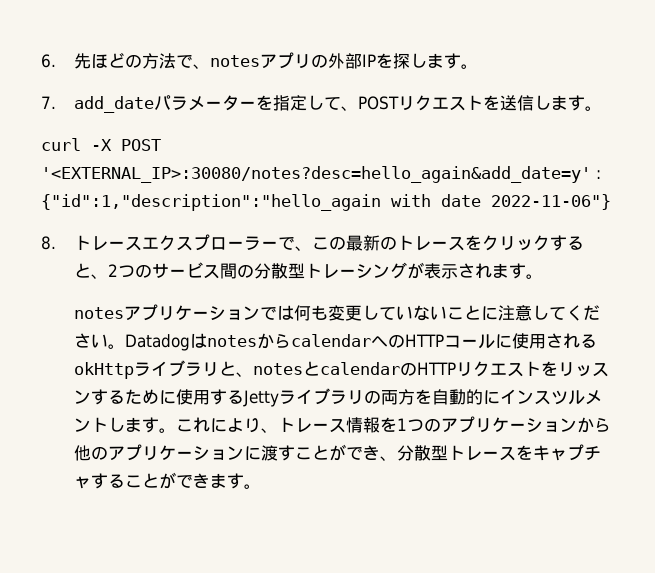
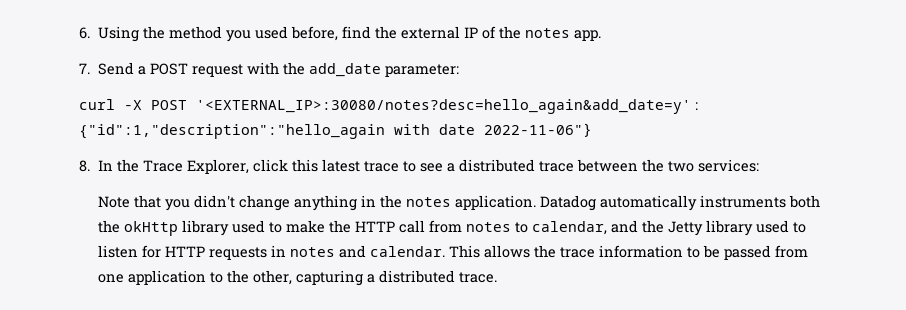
- 6.先ほどの方法で、notesアプリの外部IPを探します。
- 7. add_dateパラメーターを指定して、POSTリクエストを送信します。
+ 6. Using the method you used before, find the external IP of the notes app.
+ 7. Send a POST request with the add_date parameter:
- 8.トレースエクスプローラーで、この最新のトレースをクリックすると、2つのサービス間の分散型トレーシングが表示されます。
- notesアプリケーションでは何も変更していないことに注意してください。DatadogはnotesからcalendarへのHTTPコールに使用されるokHttpライブラリと、notesとcalendarのHTTPリクエストをリッスンするために使用するJettyライブラリの両方を自動的にインスツルメントします。これにより、トレース情報を1つのアプリケーションから他のアプリケーションに渡すことができ、分散型トレースをキャプチャすることができます。
+ 8. In the Trace Explorer, click this latest trace to see a distributed trace between the two services:
+ Note that you didn't change anything in the notes application. Datadog automatically instruments both the okHttp library used to make the HTTP call from notes to calendar, and the Jetty library used to listen for HTTP requests in notes and calendar. This allows the trace information to be passed from one application to the other, capturing a distributed trace.

